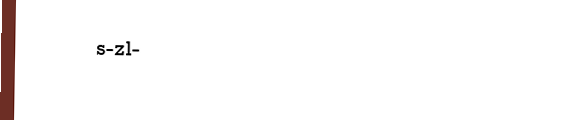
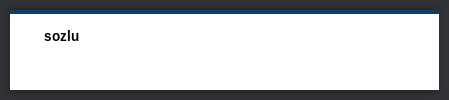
- s-zl-
+ sozlu

